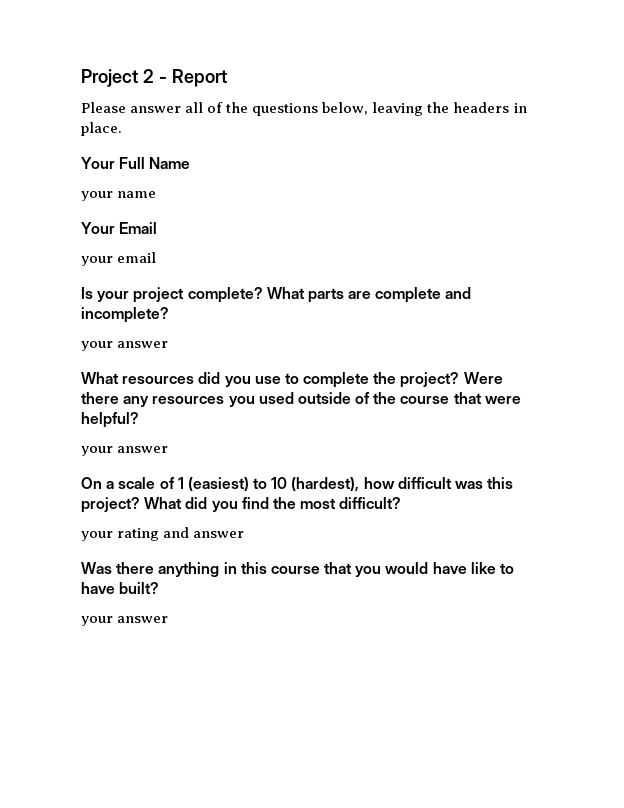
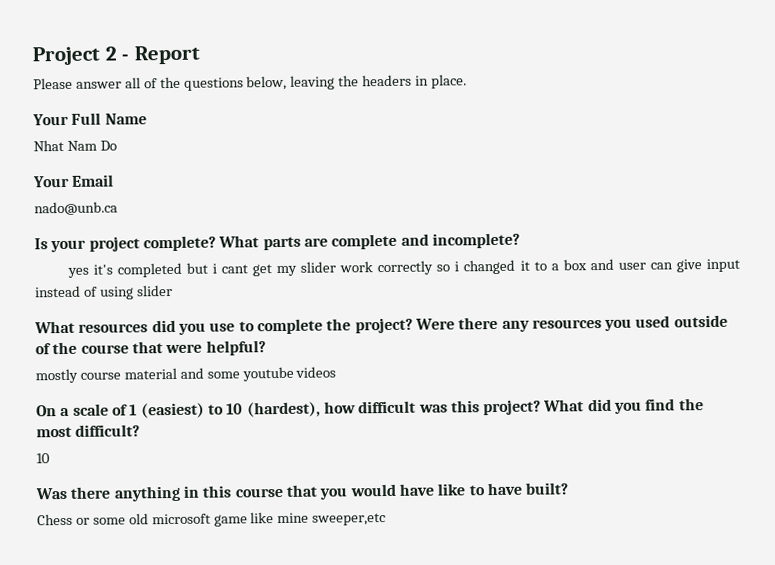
- your name
+ Nhat Nam Do
- your email
+ nado@unb.ca
  What parts are complete and incomplete?
- your answer
+ yes it's completed but i cant get my slider work correctly so i changed it to a box and user can give input instead of using slider
  Were there any resources you used outside of the course that were helpful?
- your answer
+ mostly course material and some youtube videos
  What did you find the most difficult?
- your rating and answer
+ 10
  Was there anything in this course that you would have like to have built?
- your answer
+ Chess or some old microsoft game like mine sweeper,etc

